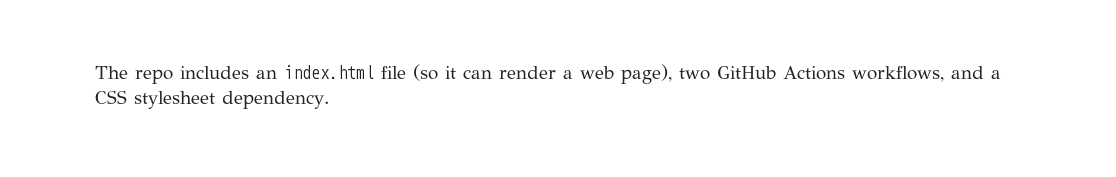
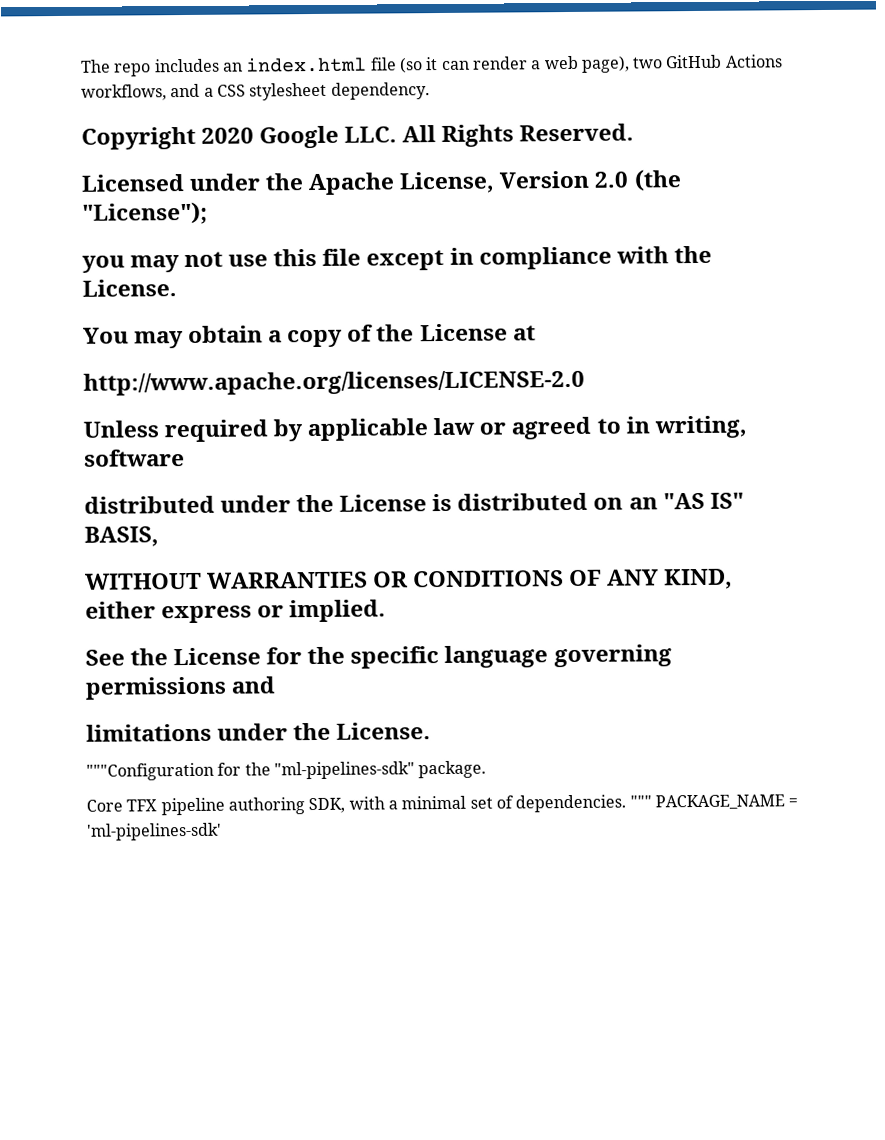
+ Copyright 2020 Google LLC. All Rights Reserved.
+ Licensed under the Apache License, Version 2.0 (the "License");
+ you may not use this file except in compliance with the License.
+ You may obtain a copy of the License at
+ http://www.apache.org/licenses/LICENSE-2.0
+ Unless required by applicable law or agreed to in writing, software
+ distributed under the License is distributed on an "AS IS" BASIS,
+ WITHOUT WARRANTIES OR CONDITIONS OF ANY KIND, either express or implied.
+ See the License for the specific language governing permissions and
+ limitations under the License.
+ """Configuration for the "ml-pipelines-sdk" package.
+ Core TFX pipeline authoring SDK, with a minimal set of dependencies. """ PACKAGE_NAME = 'ml-pipelines-sdk'

